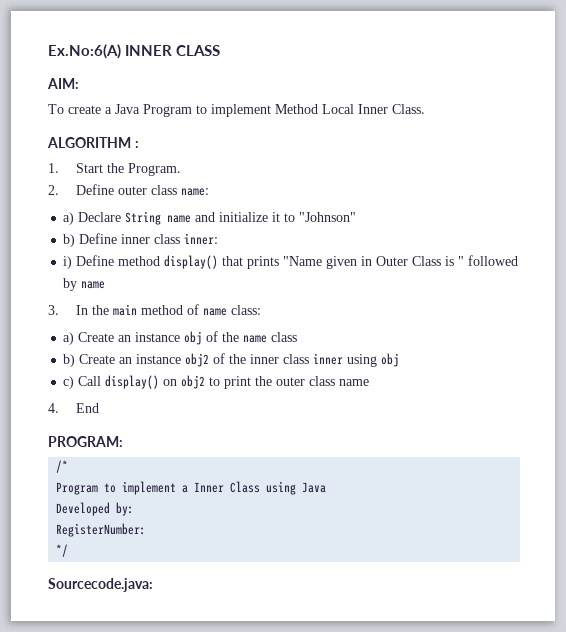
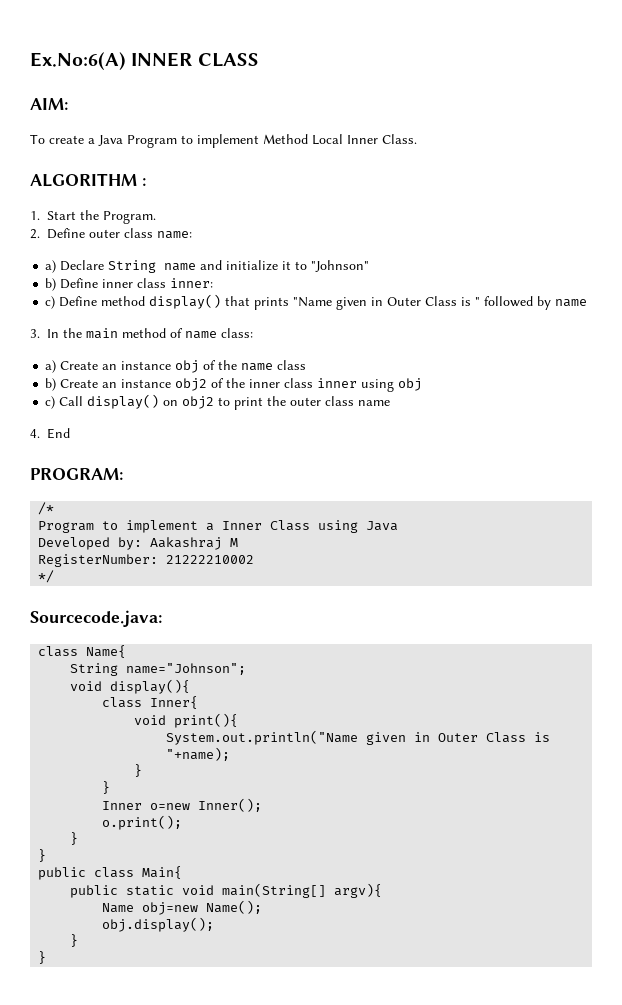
- i) Define method display() that prints "Name given in Outer Class is " followed by name
+ c) Define method display() that prints "Name given in Outer Class is " followed by name
- Developed by:
+ Developed by: Aakashraj M
- RegisterNumber:
+ RegisterNumber: 21222210002
+ class Name{
+ String name="Johnson";
+ void display(){
+ class Inner{
+ void print(){
+ System.out.println("Name given in Outer Class is "+name);
+ }
+ }
+ Inner o=new Inner();
+ o.print();
+ }
+ }
+ public class Main{
+ public static void main(String[] argv){
+ Name obj=new Name();
+ obj.display();
+ }
+ }

